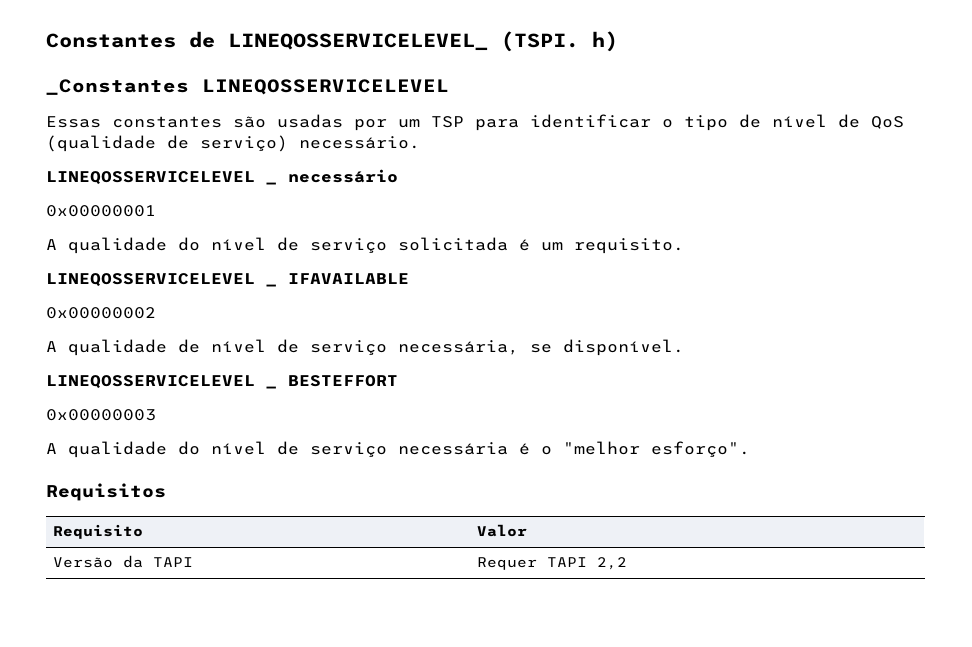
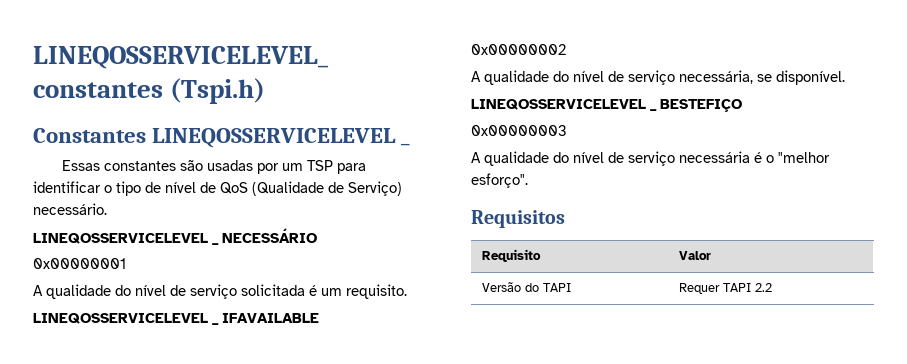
- Constantes de LINEQOSSERVICELEVEL_ (TSPI. h)
- _Constantes LINEQOSSERVICELEVEL
+ LINEQOSSERVICELEVEL_ constantes (Tspi.h)
+ Constantes LINEQOSSERVICELEVEL _
- Essas constantes são usadas por um TSP para identificar o tipo de nível de QoS (qualidade de serviço) necessário.
+ Essas constantes são usadas por um TSP para identificar o tipo de nível de QoS (Qualidade de Serviço) necessário.
- LINEQOSSERVICELEVEL _ necessário
+ LINEQOSSERVICELEVEL _ NECESSÁRIO
- A qualidade de nível de serviço necessária, se disponível.
+ A qualidade do nível de serviço necessária, se disponível.
- LINEQOSSERVICELEVEL _ BESTEFFORT
+ LINEQOSSERVICELEVEL _ BESTEFIÇO
- Versão da TAPI | Requer TAPI 2,2
+ Versão do TAPI | Requer TAPI 2.2

